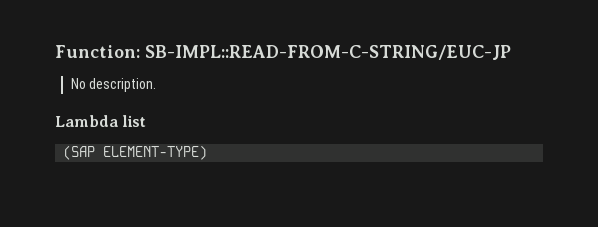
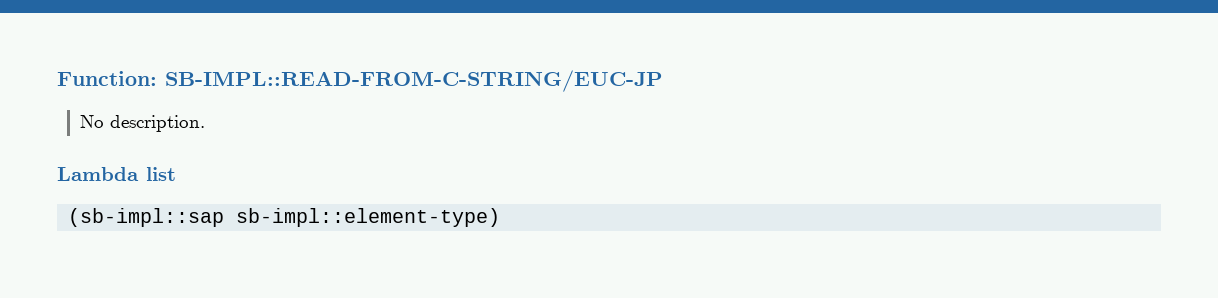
- (SAP ELEMENT-TYPE)
+ (sb-impl::sap sb-impl::element-type)

